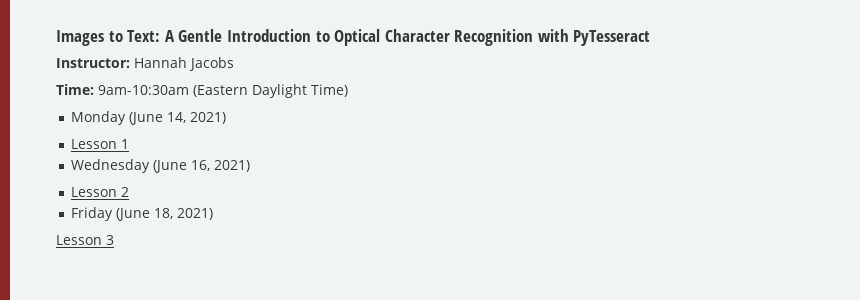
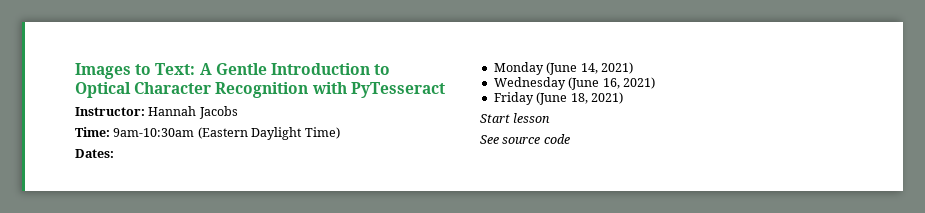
+ Dates:
- Lesson 1
- Lesson 2
- Lesson 3
+ Start lesson
+ See source code

